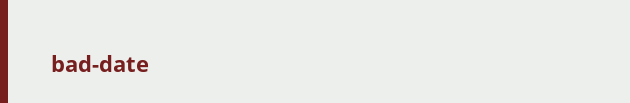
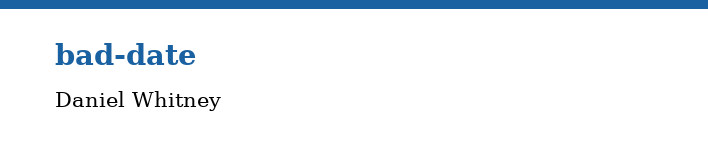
+ Daniel Whitney

